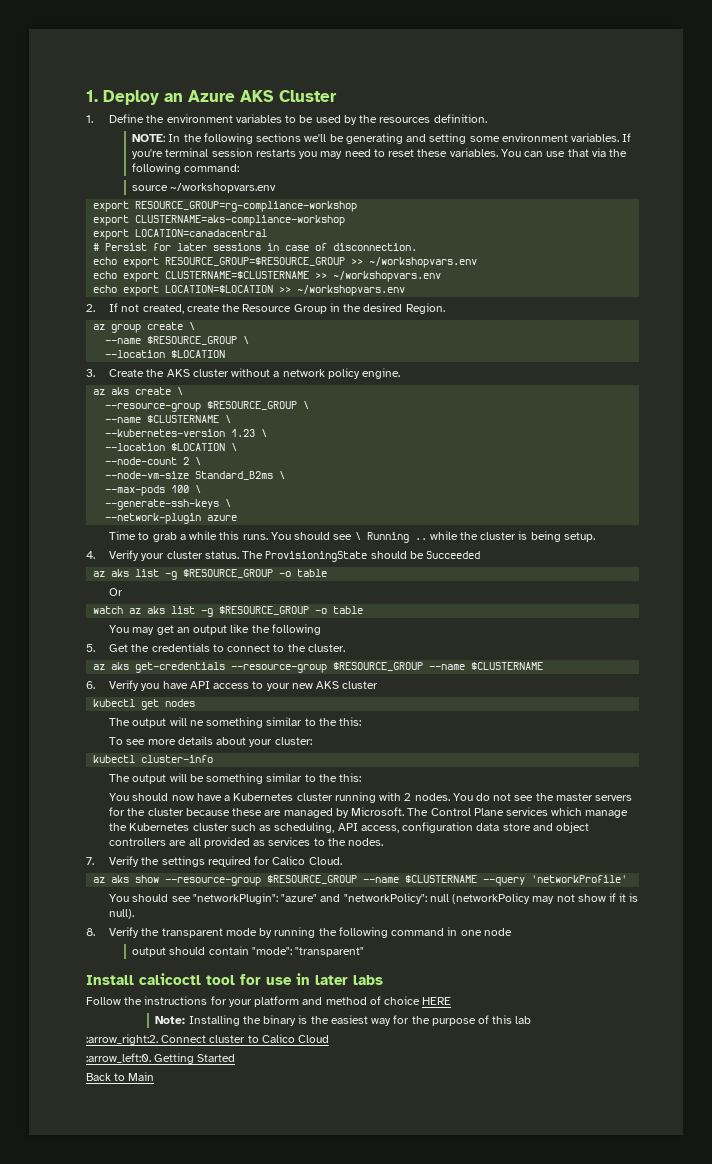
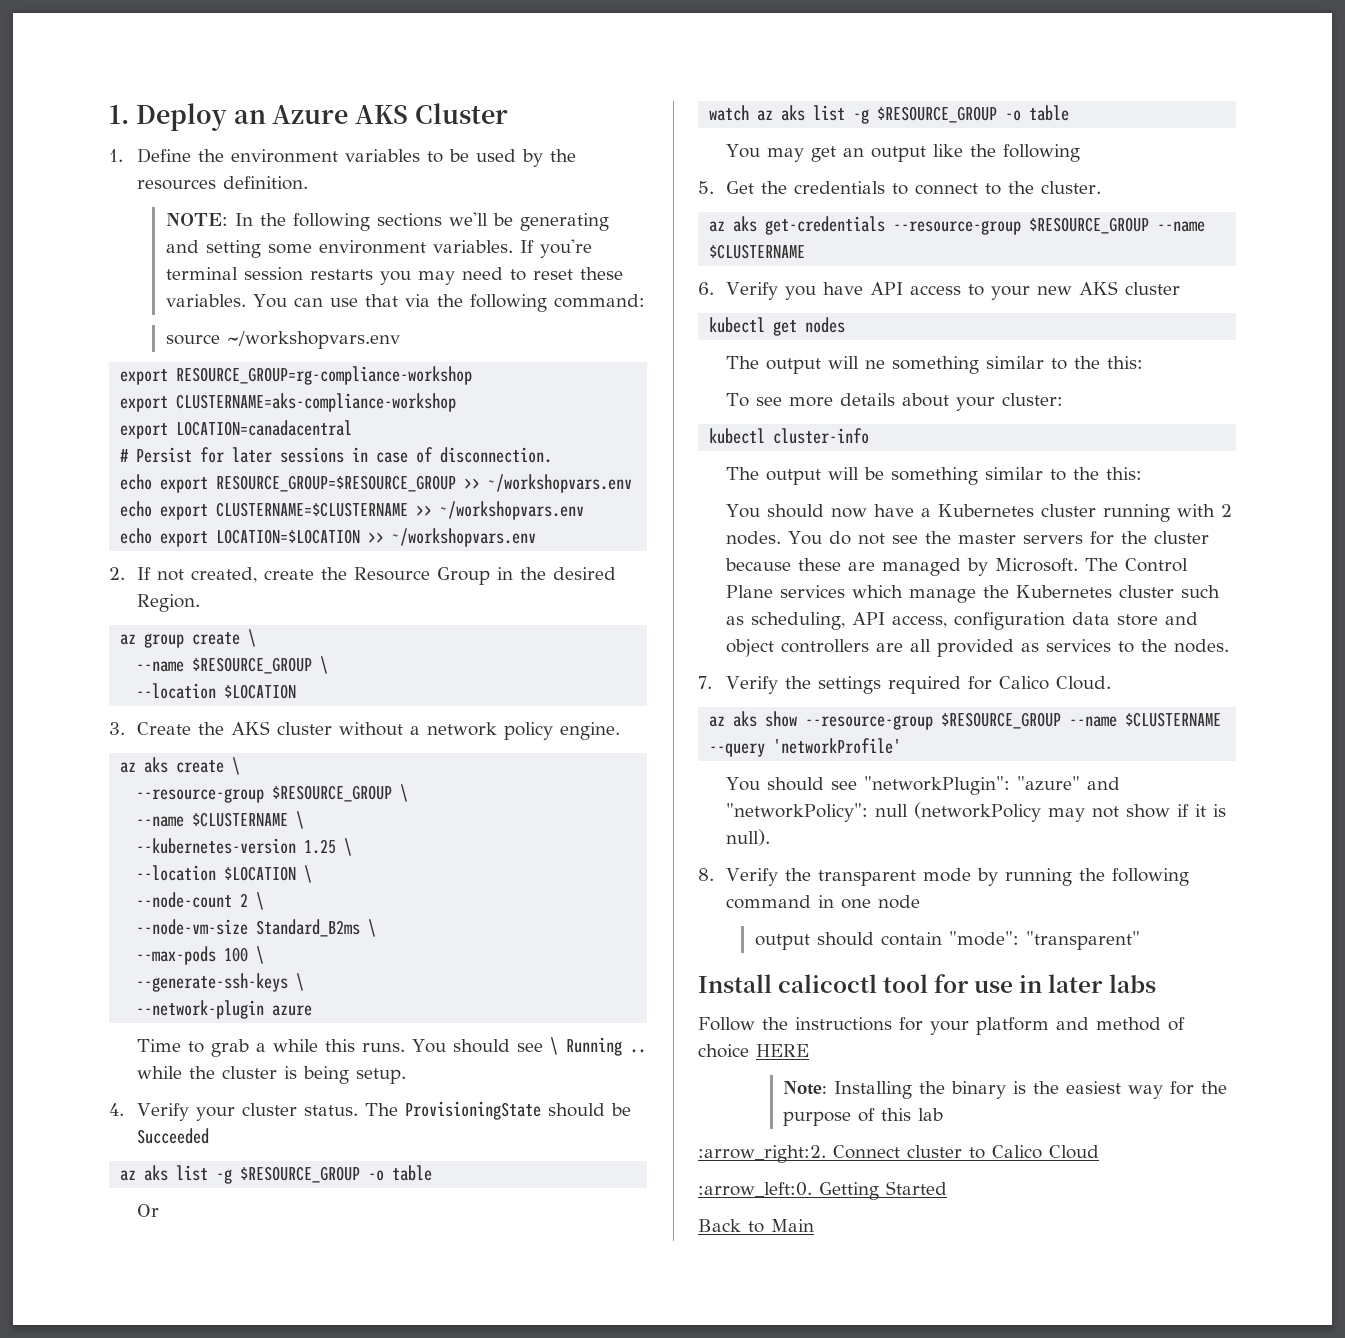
- --kubernetes-version 1.23 \
+ --kubernetes-version 1.25 \

